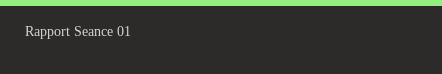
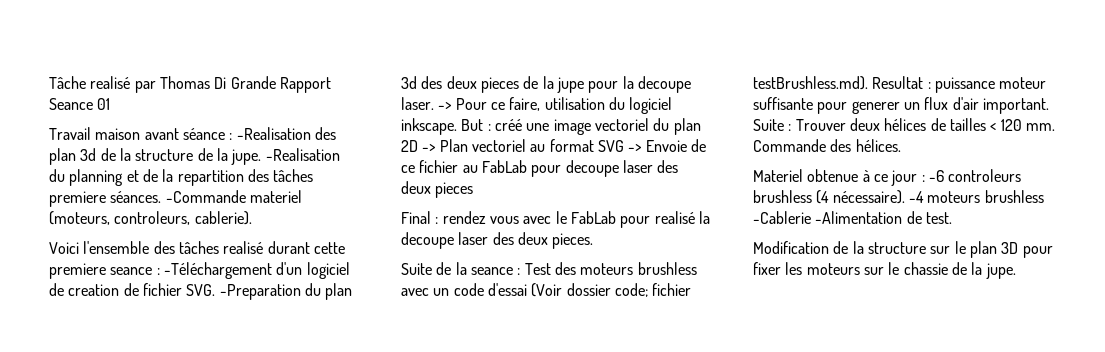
- Rapport Seance 01
+ Tâche realisé par Thomas Di Grande Rapport Seance 01
+ Travail maison avant séance : -Realisation des plan 3d de la structure de la jupe. -Realisation du planning et de la repartition des tâches premiere séances. -Commande materiel (moteurs, controleurs, cablerie).
+ Voici l'ensemble des tâches realisé durant cette premiere seance : -Téléchargement d'un logiciel de creation de fichier SVG. -Preparation du plan 3d des deux pieces de la jupe pour la decoupe laser. -> Pour ce faire, utilisation du logiciel inkscape. But : créé une image vectoriel du plan 2D -> Plan vectoriel au format SVG -> Envoie de ce fichier au FabLab pour decoupe laser des deux pieces
+ Final : rendez vous avec le FabLab pour realisé la decoupe laser des deux pieces.
+ Suite de la seance : Test des moteurs brushless avec un code d'essai (Voir dossier code; fichier testBrushless.md). Resultat : puissance moteur suffisante pour generer un flux d'air important. Suite : Trouver deux hélices de tailles < 120 mm. Commande des hélices.
+ Materiel obtenue à ce jour : -6 controleurs brushless (4 nécessaire). -4 moteurs brushless -Cablerie -Alimentation de test.
+ Modification de la structure sur le plan 3D pour fixer les moteurs sur le chassie de la jupe.

